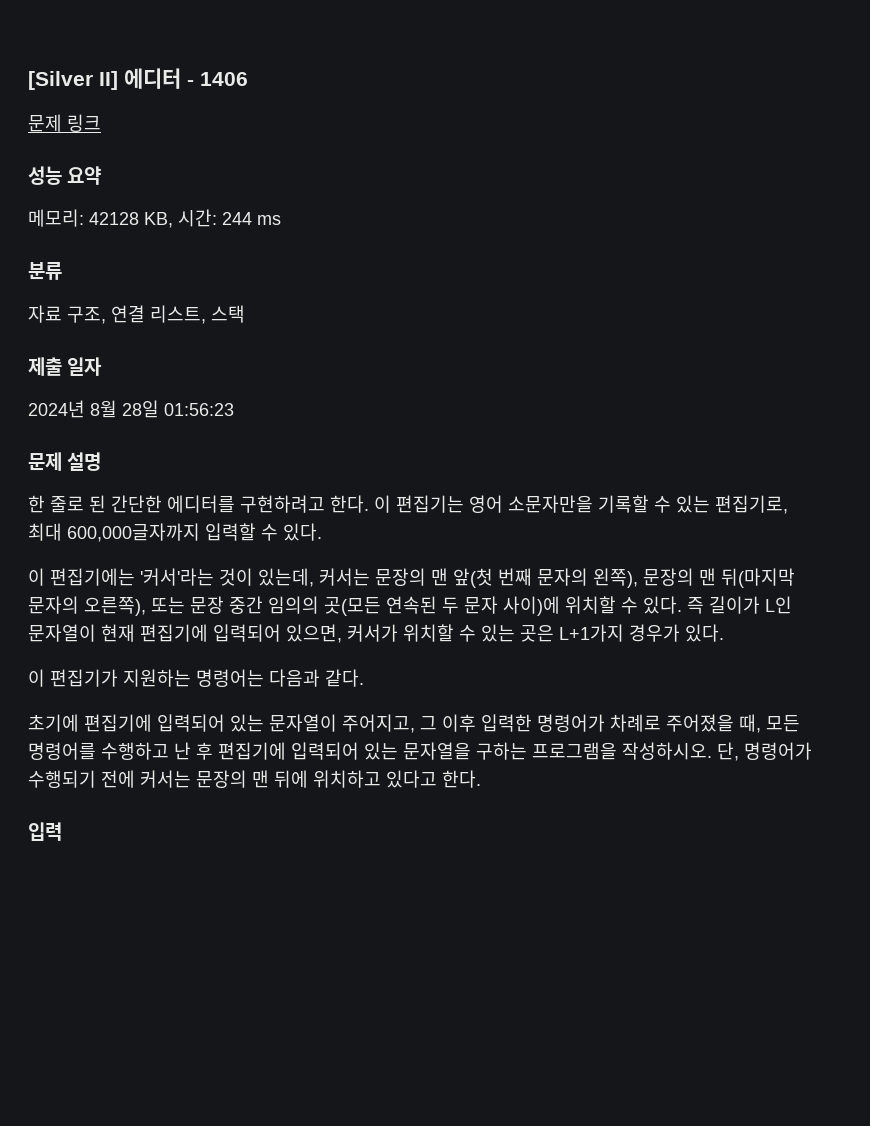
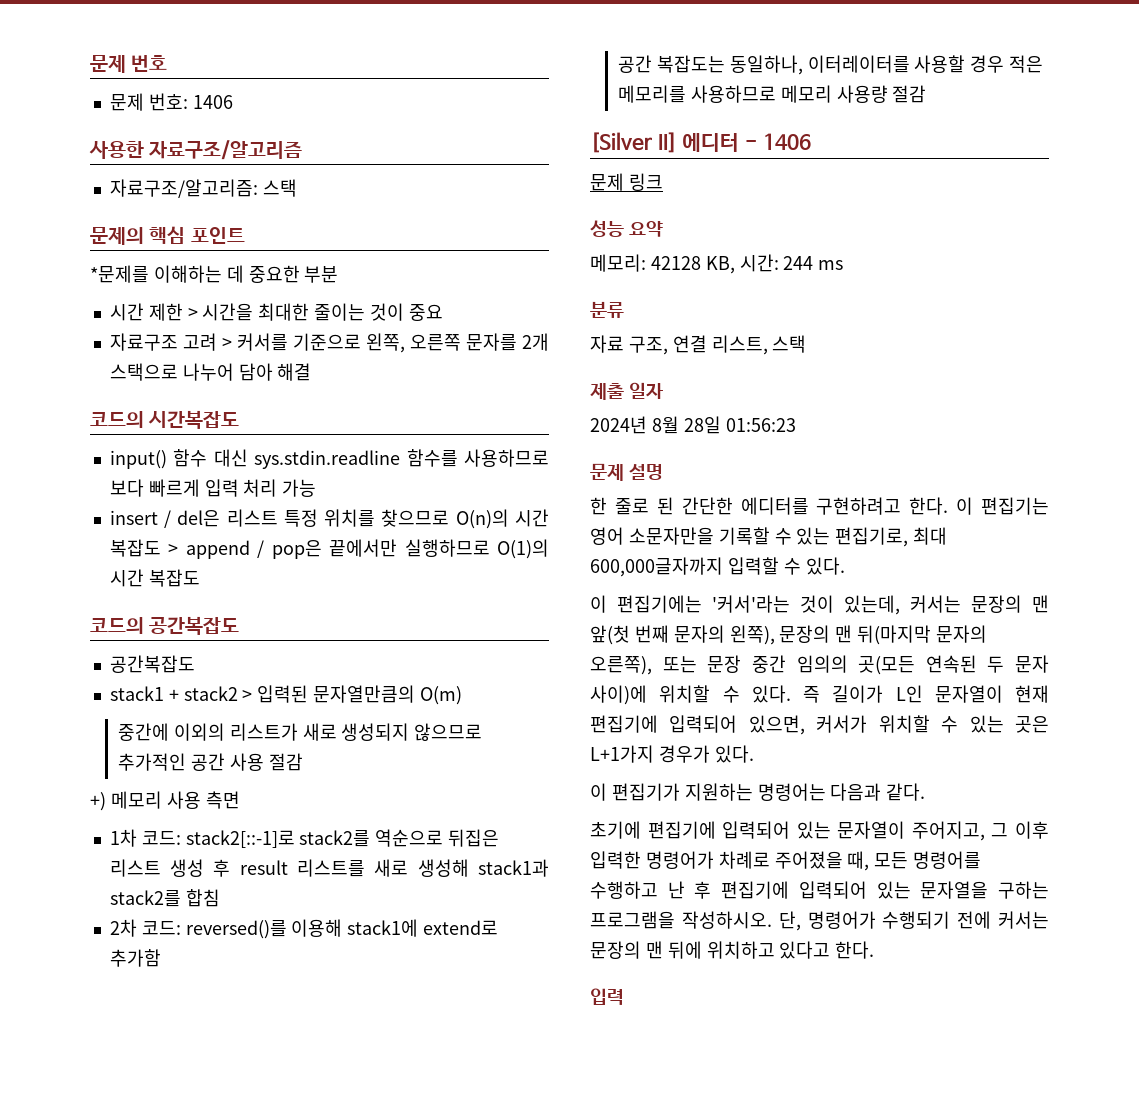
+ 문제 번호
+ 문제 번호: 1406
+ 사용한 자료구조/알고리즘
+ 자료구조/알고리즘: 스택
+ 문제의 핵심 포인트
+ *문제를 이해하는 데 중요한 부분
+ 시간 제한 > 시간을 최대한 줄이는 것이 중요
+ 자료구조 고려 > 커서를 기준으로 왼쪽, 오른쪽 문자를 2개 스택으로 나누어 담아 해결
+ 코드의 시간복잡도
+ input() 함수 대신 sys.stdin.readline 함수를 사용하므로 보다 빠르게 입력 처리 가능
+ insert / del은 리스트 특정 위치를 찾으므로 O(n)의 시간 복잡도 > append / pop은 끝에서만 실행하므로 O(1)의 시간 복잡도
+ 코드의 공간복잡도
+ 공간복잡도
+ stack1 + stack2 > 입력된 문자열만큼의 O(m)
+ 중간에 이외의 리스트가 새로 생성되지 않으므로 추가적인 공간 사용 절감
+ +) 메모리 사용 측면
+ 1차 코드: stack2[::-1]로 stack2를 역순으로 뒤집은 리스트 생성 후 result 리스트를 새로 생성해 stack1과 stack2를 합침
+ 2차 코드: reversed()를 이용해 stack1에 extend로 추가함
+ 공간 복잡도는 동일하나, 이터레이터를 사용할 경우 적은 메모리를 사용하므로 메모리 사용량 절감

